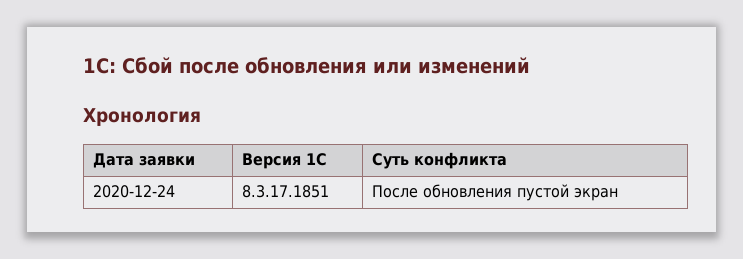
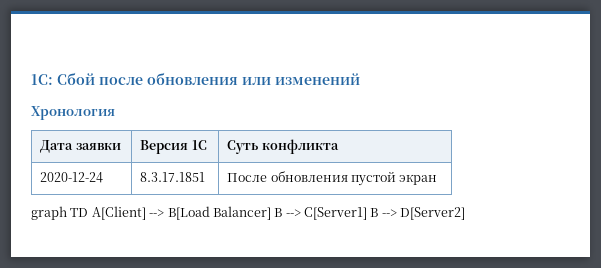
+ graph TD A[Client] --> B[Load Balancer] B --> C[Server1] B --> D[Server2]

